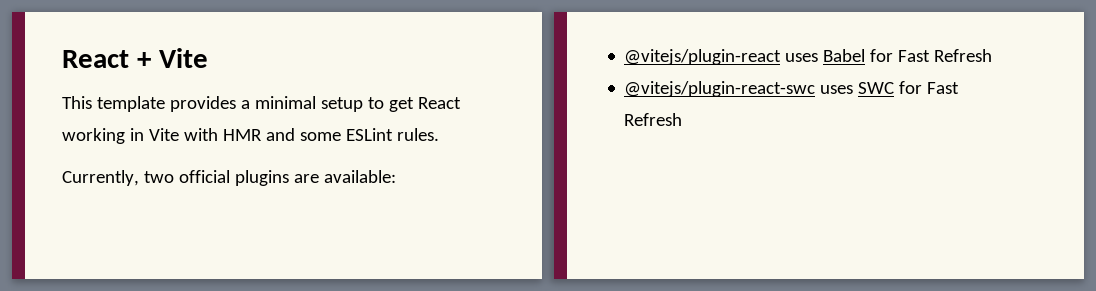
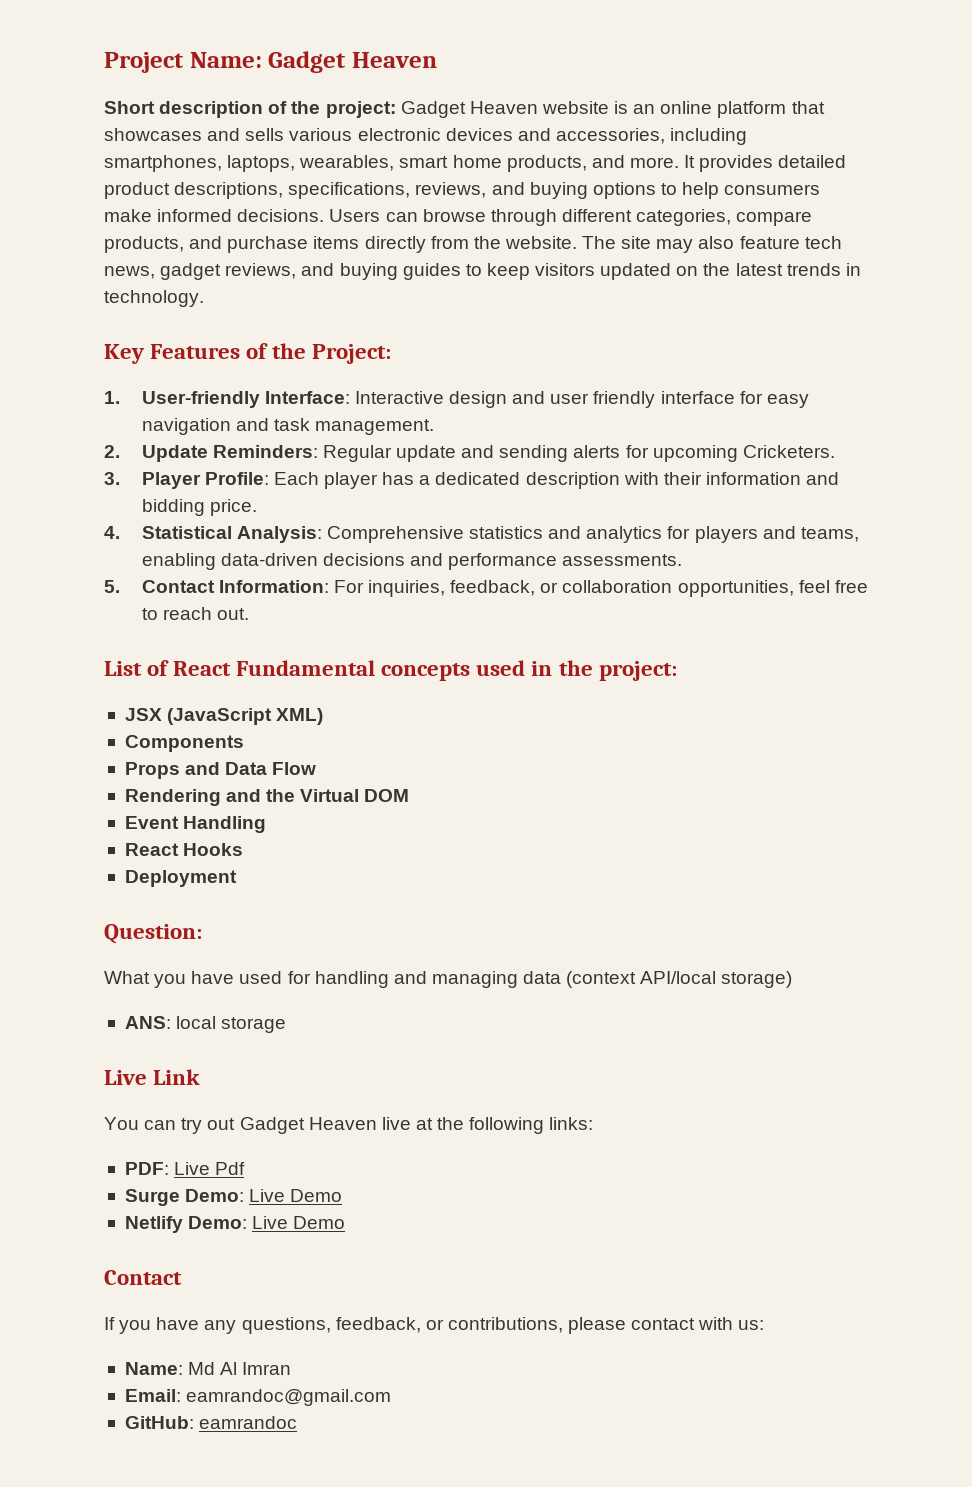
- React + Vite
- This template provides a minimal setup to get React working in Vite with HMR and some ESLint rules.
- Currently, two official plugins are available:
- @vitejs/plugin-react uses Babel for Fast Refresh
- @vitejs/plugin-react-swc uses SWC for Fast Refresh
+ Project Name: Gadget Heaven
+ Short description of the project: Gadget Heaven website is an online platform that showcases and sells various electronic devices and accessories, including smartphones, laptops, wearables, smart home products, and more. It provides detailed product descriptions, specifications, reviews, and buying options to help consumers make informed decisions. Users can browse through different categories, compare products, and purchase items directly from the website. The site may also feature tech news, gadget reviews, and buying guides to keep visitors updated on the latest trends in technology.
+ Key Features of the Project:
+ 1. User-friendly Interface: Interactive design and user friendly interface for easy navigation and task management.
+ 2. Update Reminders: Regular update and sending alerts for upcoming Cricketers.
+ 3. Player Profile: Each player has a dedicated description with their information and bidding price.
+ 4. Statistical Analysis: Comprehensive statistics and analytics for players and teams, enabling data-driven decisions and performance assessments.
+ 5. Contact Information: For inquiries, feedback, or collaboration opportunities, feel free to reach out.
+ List of React Fundamental concepts used in the project:
+ JSX (JavaScript XML)
+ Components
+ Props and Data Flow
+ Rendering and the Virtual DOM
+ Event Handling
+ React Hooks
+ Deployment
+ Question:
+ What you have used for handling and managing data (context API/local storage)
+ ANS: local storage
+ Live Link
+ You can try out Gadget Heaven live at the following links:
+ PDF: Live Pdf
+ Surge Demo: Live Demo
+ Netlify Demo: Live Demo
+ Contact
+ If you have any questions, feedback, or contributions, please contact with us:
+ Name: Md Al Imran
+ Email: eamrandoc@gmail.com
+ GitHub: eamrandoc

